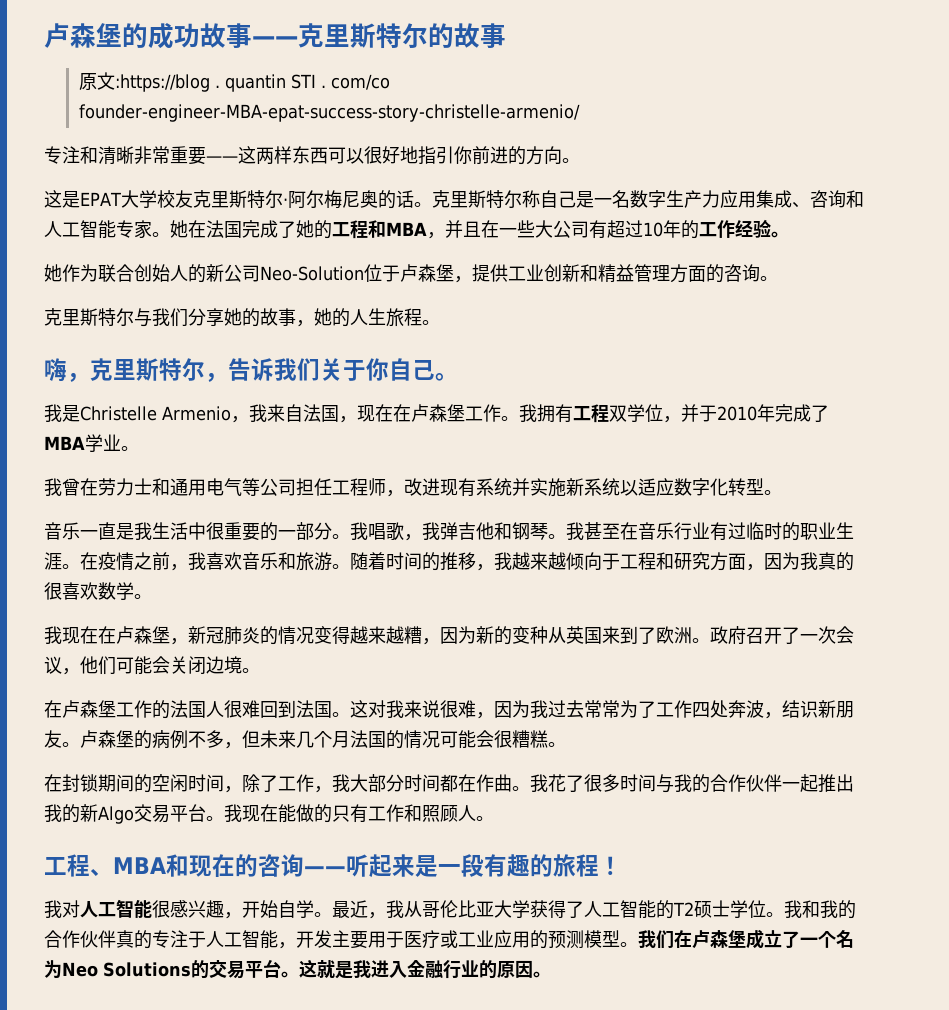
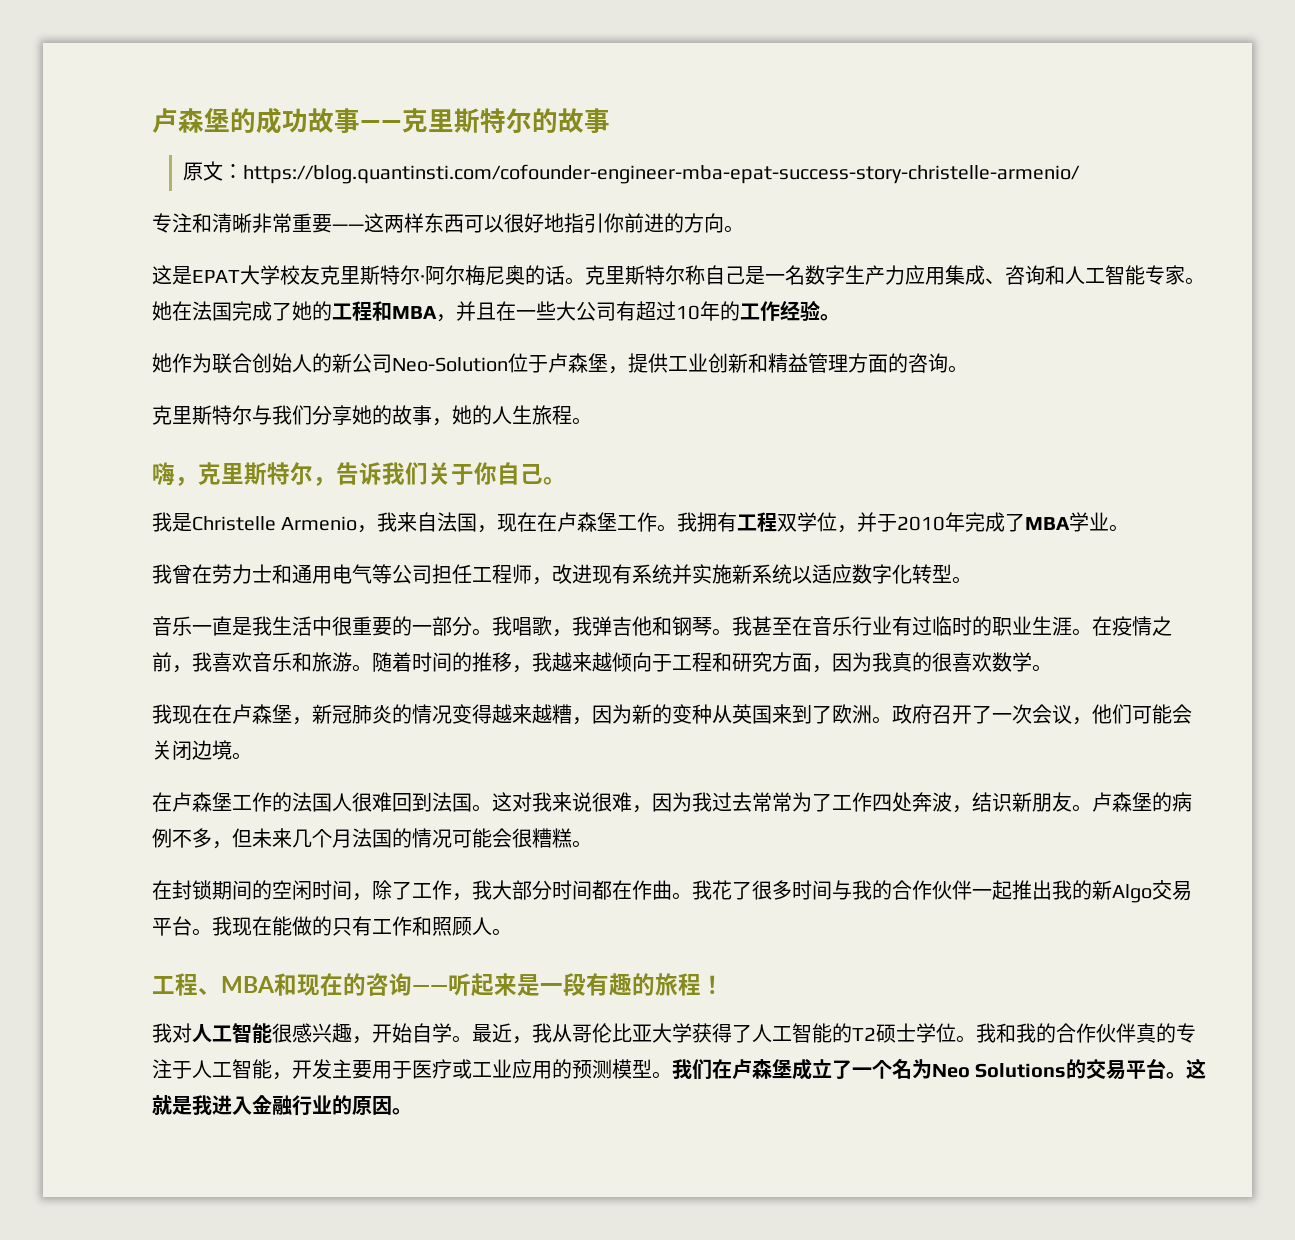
- 原文:https://blog . quantin STI . com/co founder-engineer-MBA-epat-success-story-christelle-armenio/
+ 原文：https://blog.quantinsti.com/cofounder-engineer-mba-epat-success-story-christelle-armenio/

